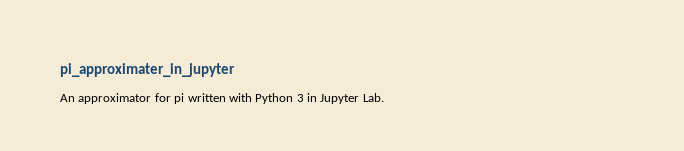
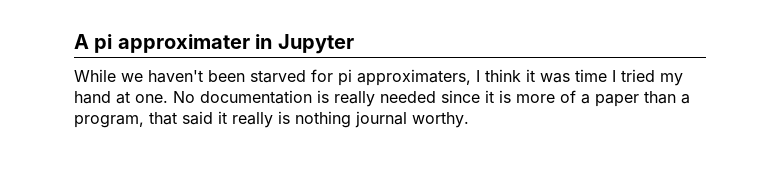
- pi_approximater_in_jupyter
- An approximator for pi written with Python 3 in Jupyter Lab.
+ A pi approximater in Jupyter
+ While we haven't been starved for pi approximaters, I think it was time I tried my hand at one. No documentation is really needed since it is more of a paper than a program, that said it really is nothing journal worthy.

